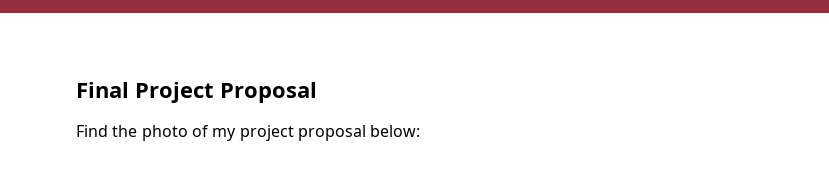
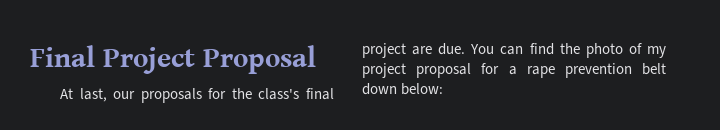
- Find the photo of my project proposal below:
+ At last, our proposals for the class's final project are due. You can find the photo of my project proposal for a rape prevention belt down below:

